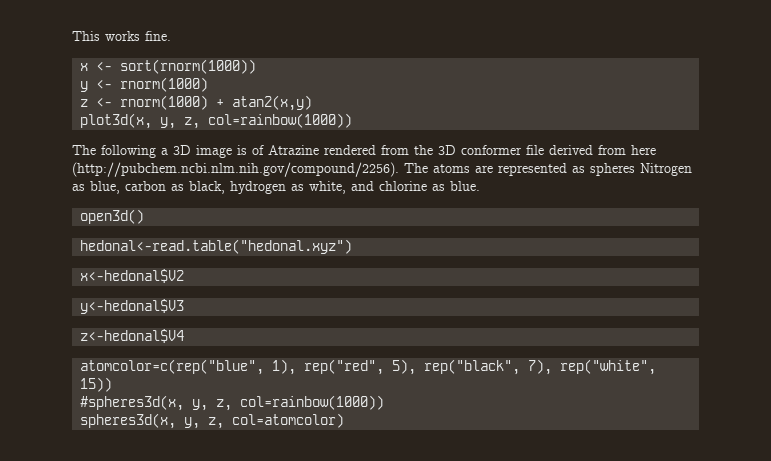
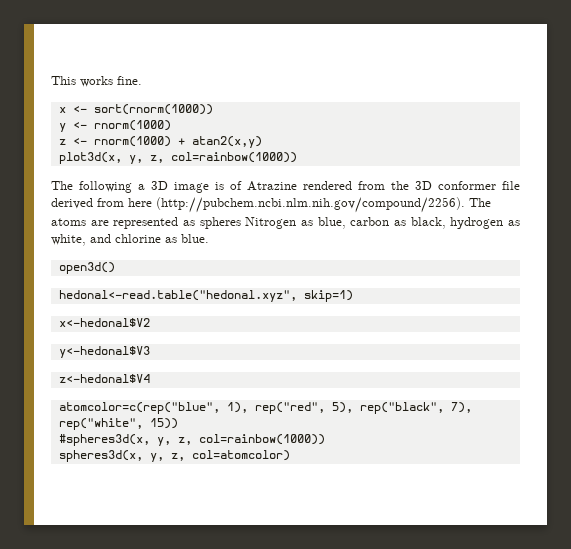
- hedonal<-read.table("hedonal.xyz")
+ hedonal<-read.table("hedonal.xyz", skip=1)

